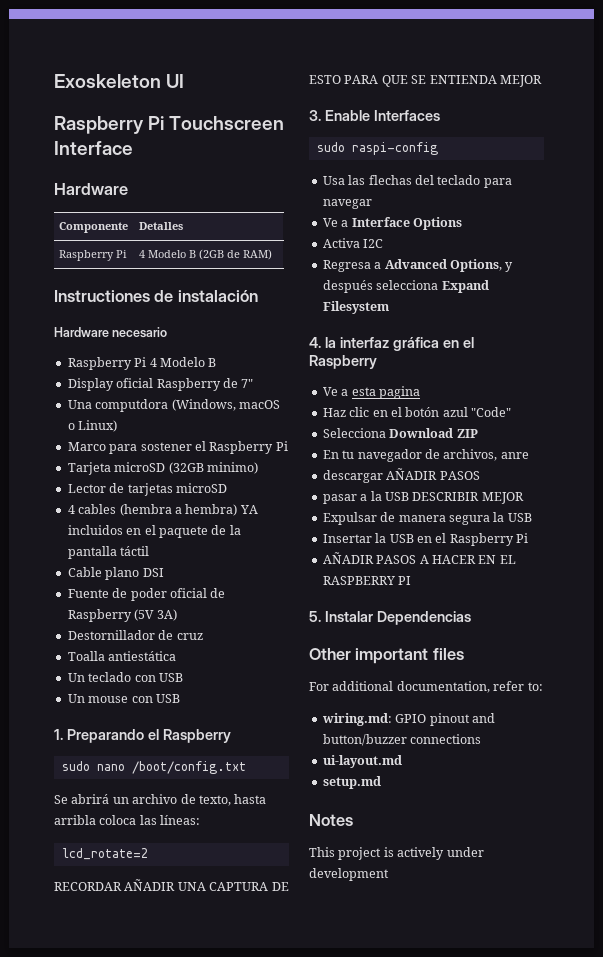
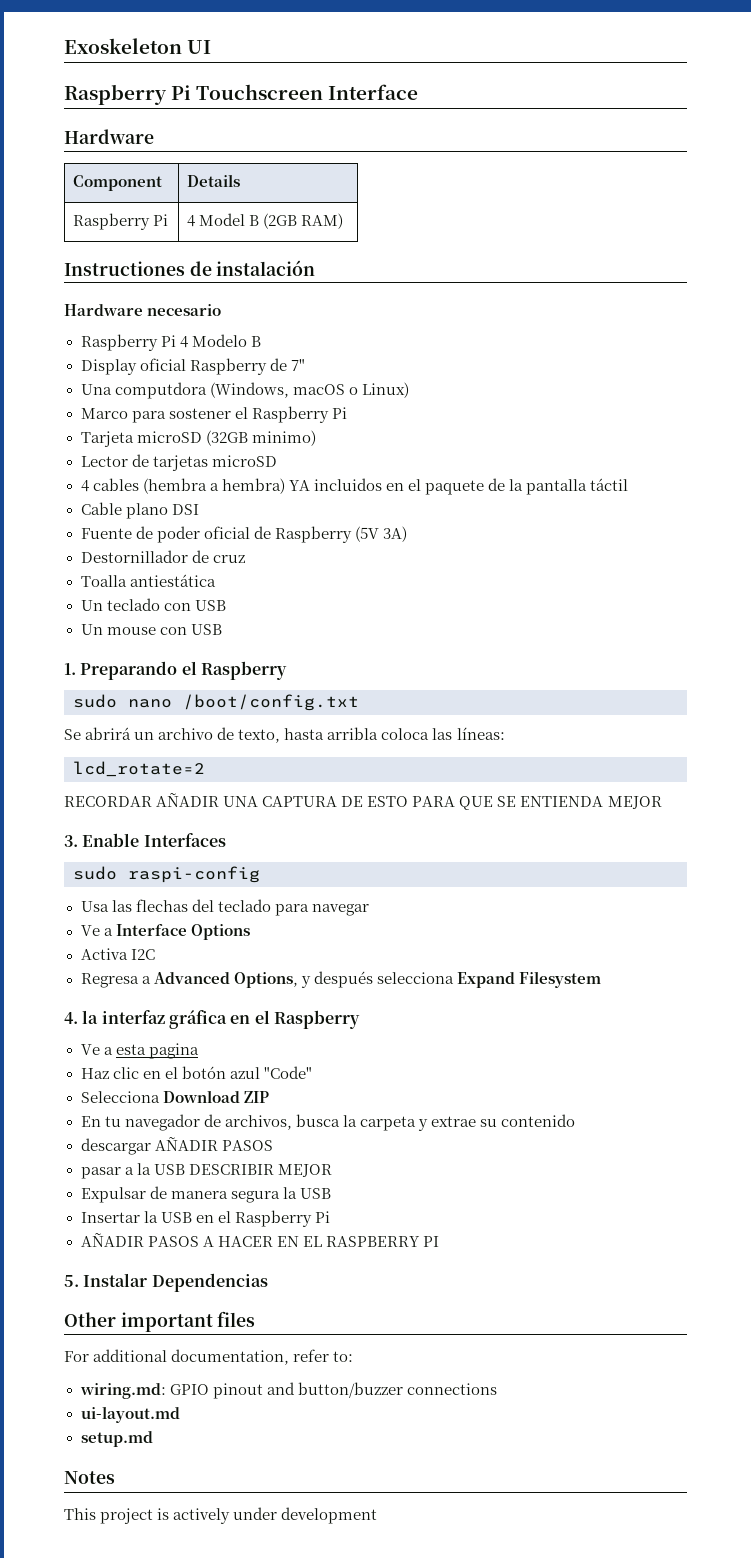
- Componente | Detalles
+ Component | Details
- Raspberry Pi | 4 Modelo B (2GB de RAM)
+ Raspberry Pi | 4 Model B (2GB RAM)
- En tu navegador de archivos, anre
+ En tu navegador de archivos, busca la carpeta y extrae su contenido

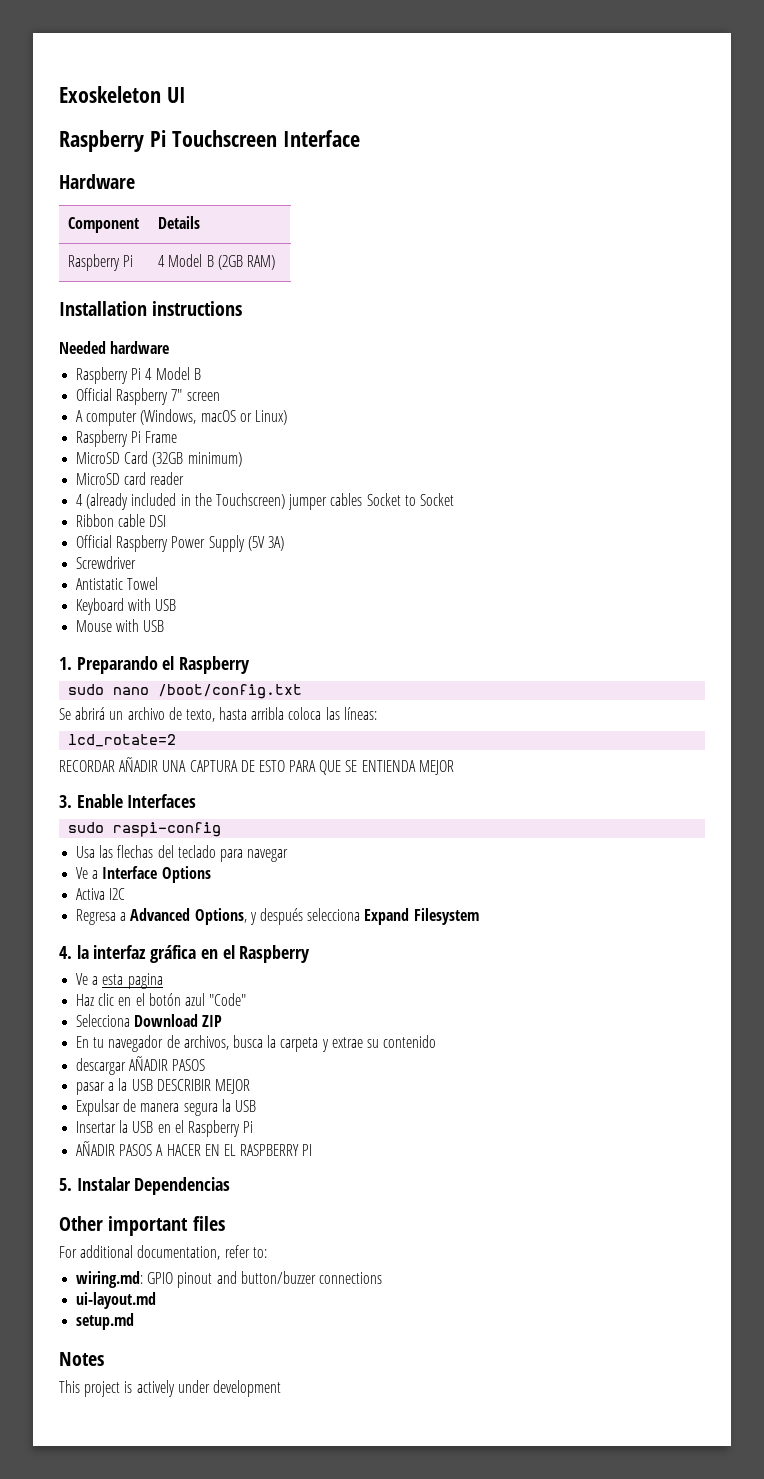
- Instructiones de instalación
- Hardware necesario
+ Installation instructions
+ Needed hardware
- Raspberry Pi 4 Modelo B
+ Raspberry Pi 4 Model B
- Display oficial Raspberry de 7"
- Una computdora (Windows, macOS o Linux)
+ Official Raspberry 7" screen
+ A computer (Windows, macOS or Linux)
- Marco para sostener el Raspberry Pi
- Tarjeta microSD (32GB minimo)
- Lector de tarjetas microSD
- 4 cables (hembra a hembra) YA incluidos en el paquete de la pantalla táctil
- Cable plano DSI
- Fuente de poder oficial de Raspberry (5V 3A)
- Destornillador de cruz
- Toalla antiestática
- Un teclado con USB
- Un mouse con USB
+ Raspberry Pi Frame
+ MicroSD Card (32GB minimum)
+ MicroSD card reader
+ 4 (already included in the Touchscreen) jumper cables Socket to Socket
+ Ribbon cable DSI
+ Official Raspberry Power Supply (5V 3A)
+ Screwdriver
+ Antistatic Towel
+ Keyboard with USB
+ Mouse with USB

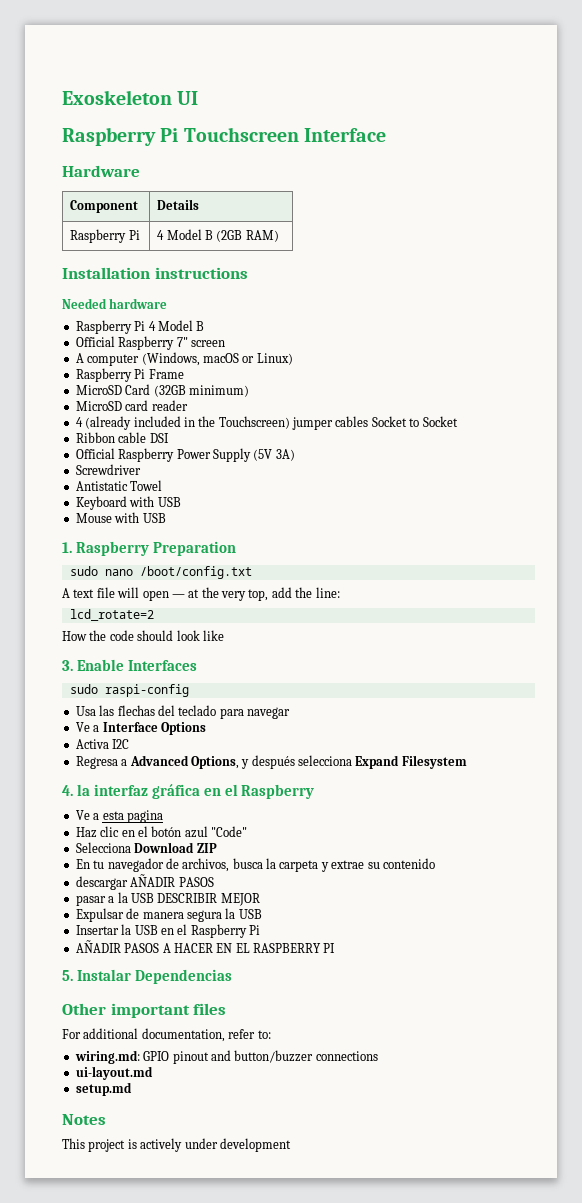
- 1. Preparando el Raspberry
+ 1. Raspberry Preparation
- Se abrirá un archivo de texto, hasta arribla coloca las líneas:
+ A text file will open — at the very top, add the line:
  lcd_rotate=2
- RECORDAR AÑADIR UNA CAPTURA DE ESTO PARA QUE SE ENTIENDA MEJOR
+ How the code should look like

